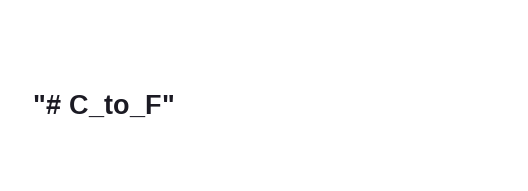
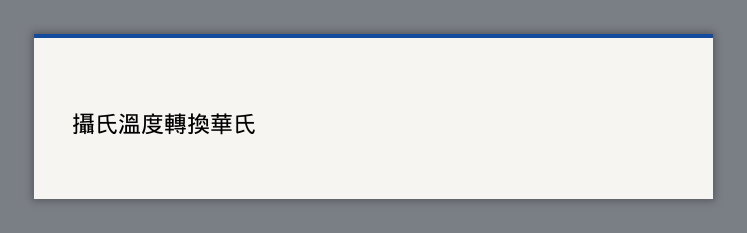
- "# C_to_F"
+ 攝氏溫度轉換華氏

